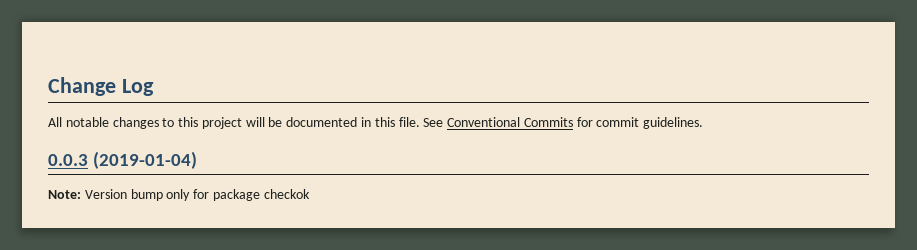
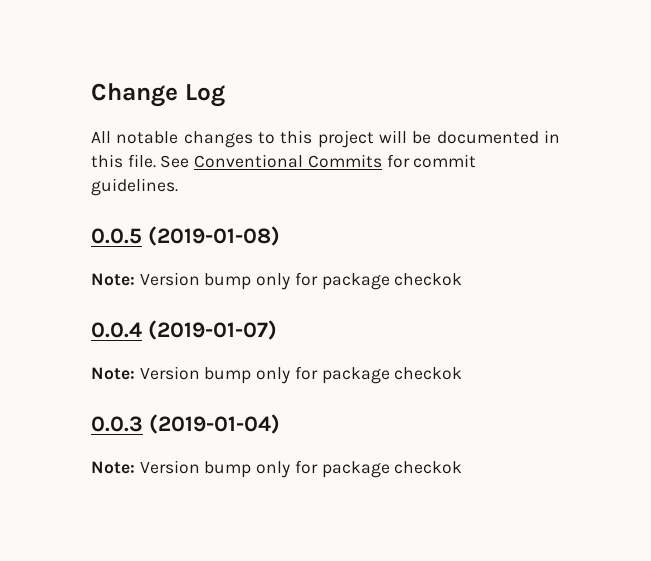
+ 0.0.5 (2019-01-08)
+ Note: Version bump only for package checkok
+ 0.0.4 (2019-01-07)
+ Note: Version bump only for package checkok

